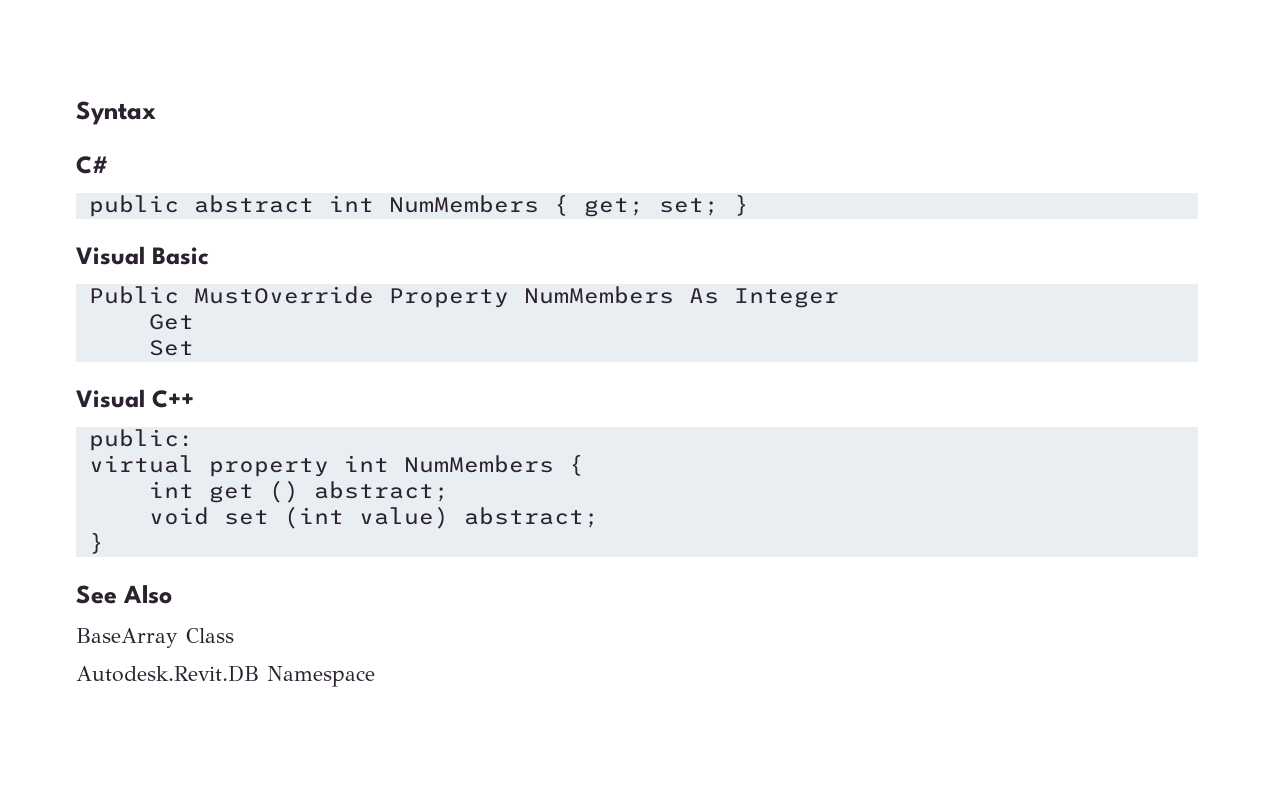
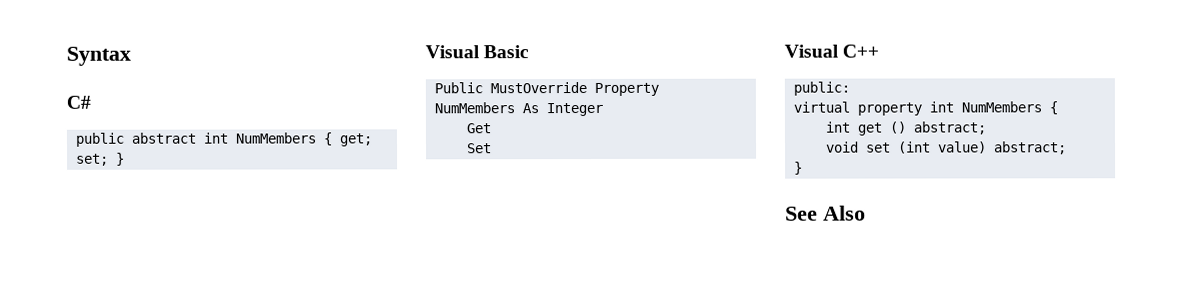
- BaseArray Class
- Autodesk.Revit.DB Namespace

